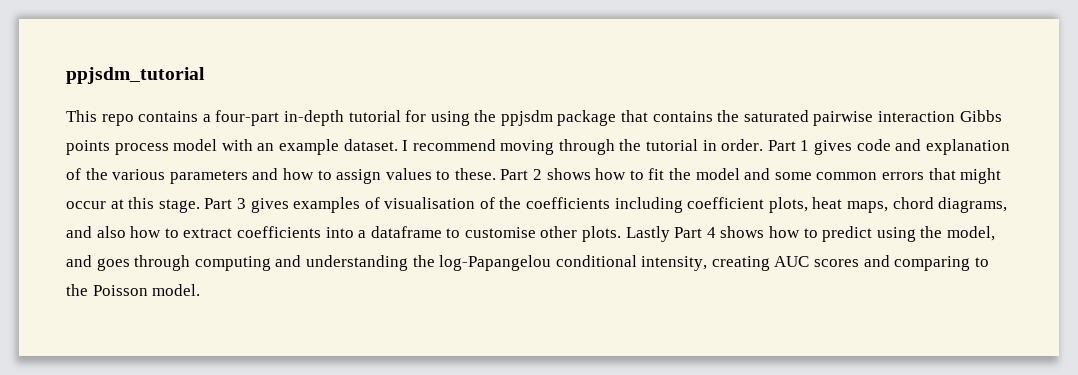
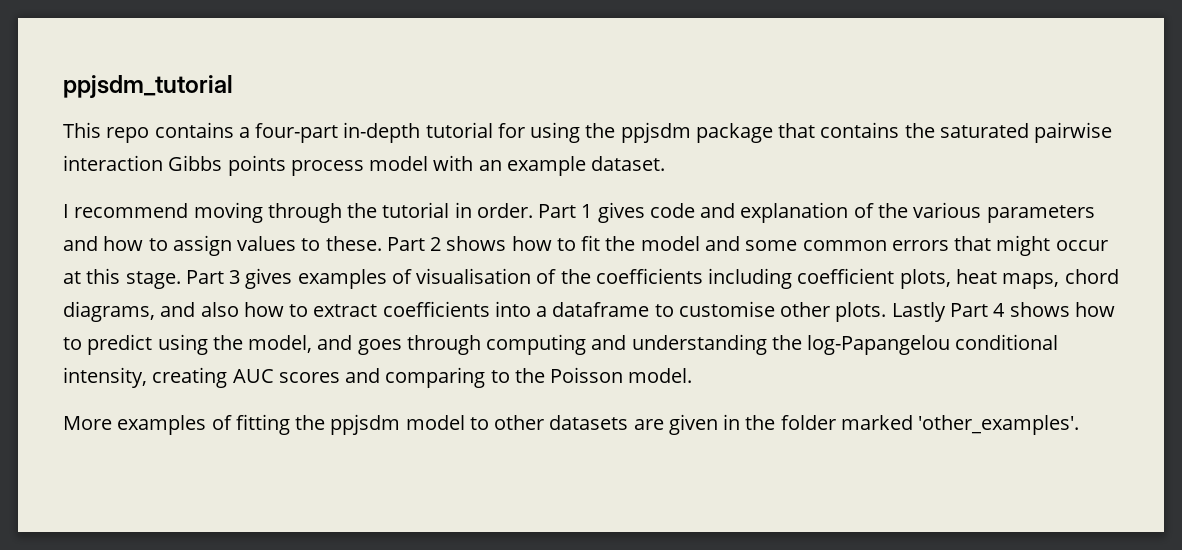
- This repo contains a four-part in-depth tutorial for using the ppjsdm package that contains the saturated pairwise interaction Gibbs points process model with an example dataset. I recommend moving through the tutorial in order.
+ This repo contains a four-part in-depth tutorial for using the ppjsdm package that contains the saturated pairwise interaction Gibbs points process model with an example dataset.
+ I recommend moving through the tutorial in order.
+ More examples of fitting the ppjsdm model to other datasets are given in the folder marked 'other_examples'.

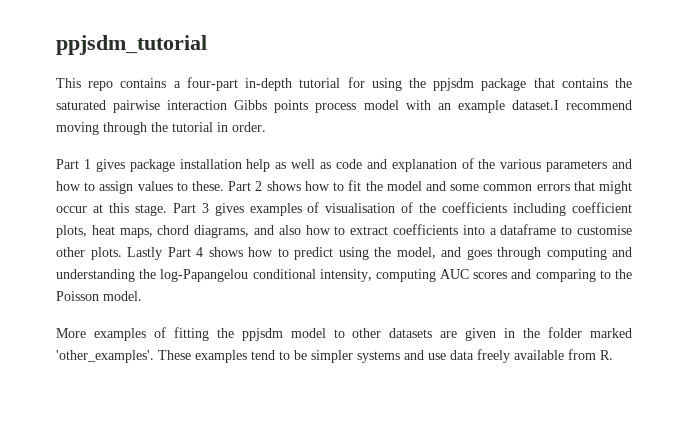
- This repo contains a four-part in-depth tutorial for using the ppjsdm package that contains the saturated pairwise interaction Gibbs points process model with an example dataset.
- I recommend moving through the tutorial in order. Part 1 gives code and explanation of the various parameters and how to assign values to these.
+ This repo contains a four-part in-depth tutorial for using the ppjsdm package that contains the saturated pairwise interaction Gibbs points process model with an example dataset.I recommend moving through the tutorial in order.
+ Part 1 gives package installation help as well as code and explanation of the various parameters and how to assign values to these.
- Lastly Part 4 shows how to predict using the model, and goes through computing and understanding the log-Papangelou conditional intensity, creating AUC scores and comparing to the Poisson model.
+ Lastly Part 4 shows how to predict using the model, and goes through computing and understanding the log-Papangelou conditional intensity, computing AUC scores and comparing to the Poisson model.
+ These examples tend to be simpler systems and use data freely available from R.

